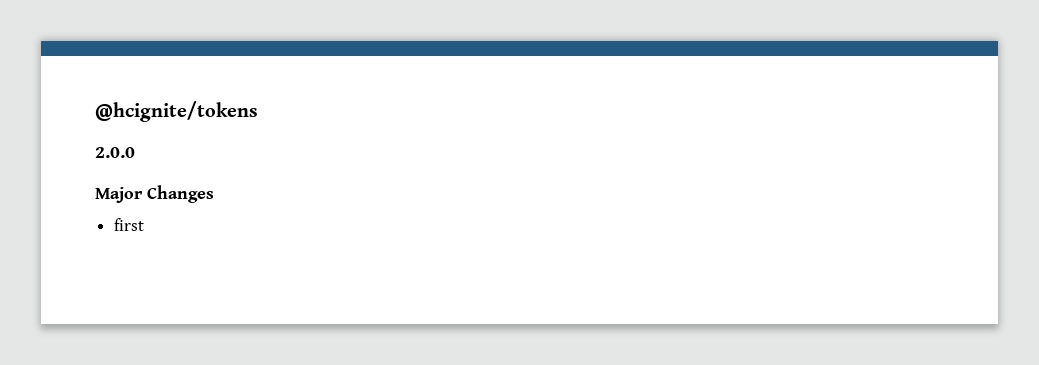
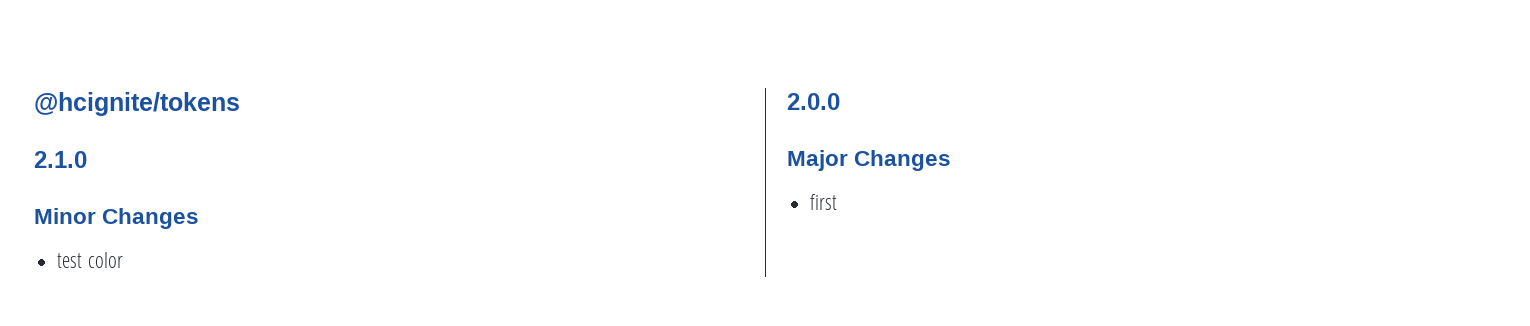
+ 2.1.0
+ Minor Changes
+ test color

